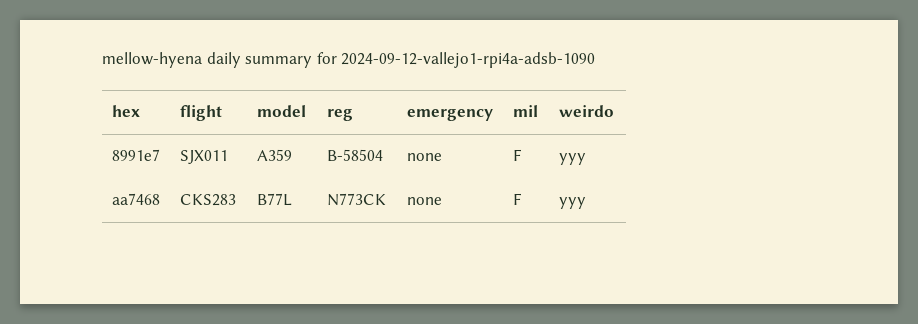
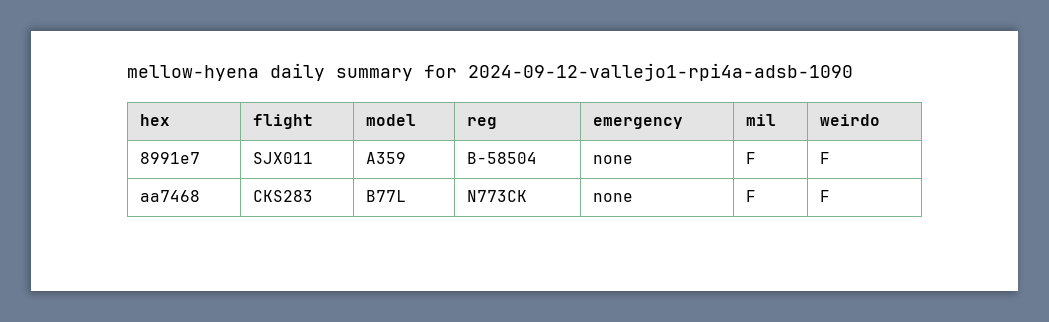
- 8991e7 | SJX011 | A359 | B-58504 | none | F | yyy
+ 8991e7 | SJX011 | A359 | B-58504 | none | F | F
- aa7468 | CKS283 | B77L | N773CK | none | F | yyy
+ aa7468 | CKS283 | B77L | N773CK | none | F | F

